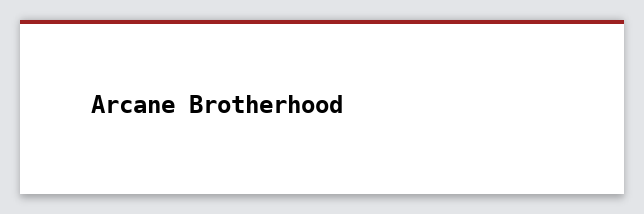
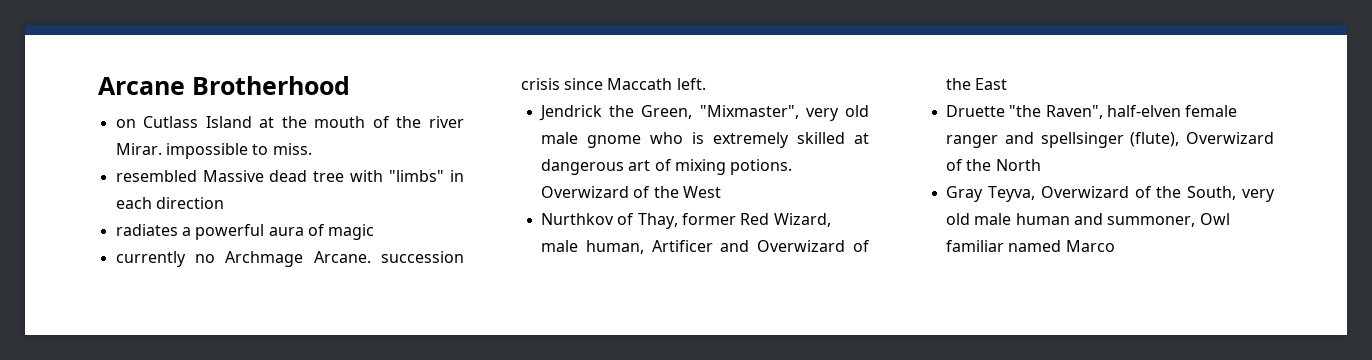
+ on Cutlass Island at the mouth of the river Mirar. impossible to miss.
+ resembled Massive dead tree with "limbs" in each direction
+ radiates a powerful aura of magic
+ currently no Archmage Arcane. succession crisis since Maccath left.
+ Jendrick the Green, "Mixmaster", very old male gnome who is extremely skilled at dangerous art of mixing potions. Overwizard of the West
+ Nurthkov of Thay, former Red Wizard, male human, Artificer and Overwizard of the East
+ Druette "the Raven", half-elven female ranger and spellsinger (flute), Overwizard of the North
+ Gray Teyva, Overwizard of the South, very old male human and summoner, Owl familiar named Marco

